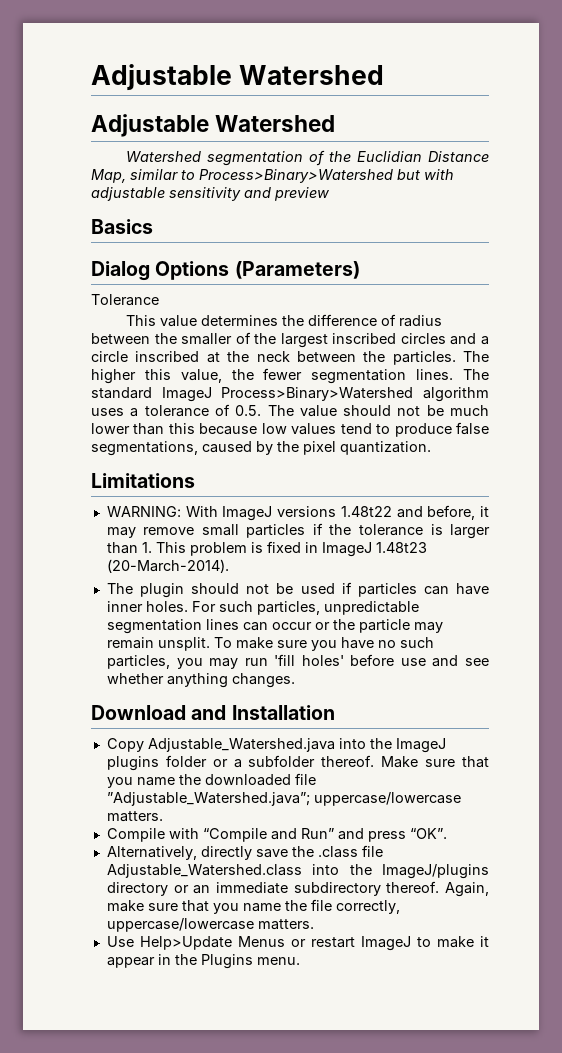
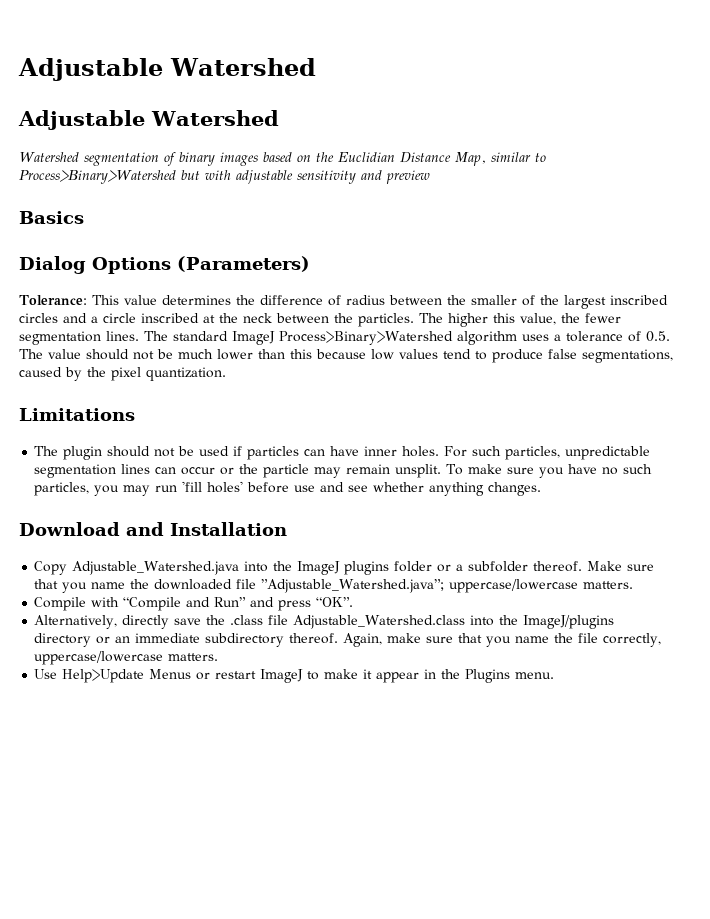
- Watershed segmentation of the Euclidian Distance Map, similar to Process>Binary>Watershed but with adjustable sensitivity and preview
+ Watershed segmentation of binary images based on the Euclidian Distance Map, similar to Process>Binary>Watershed but with adjustable sensitivity and preview
- Tolerance
- This value determines the difference of radius between the smaller of the largest inscribed circles and a circle inscribed at the neck between the particles.
+ Tolerance: This value determines the difference of radius between the smaller of the largest inscribed circles and a circle inscribed at the neck between the particles.
- WARNING: With ImageJ versions 1.48t22 and before, it may remove small particles if the tolerance is larger than 1. This problem is fixed in ImageJ 1.48t23 (20-March-2014).

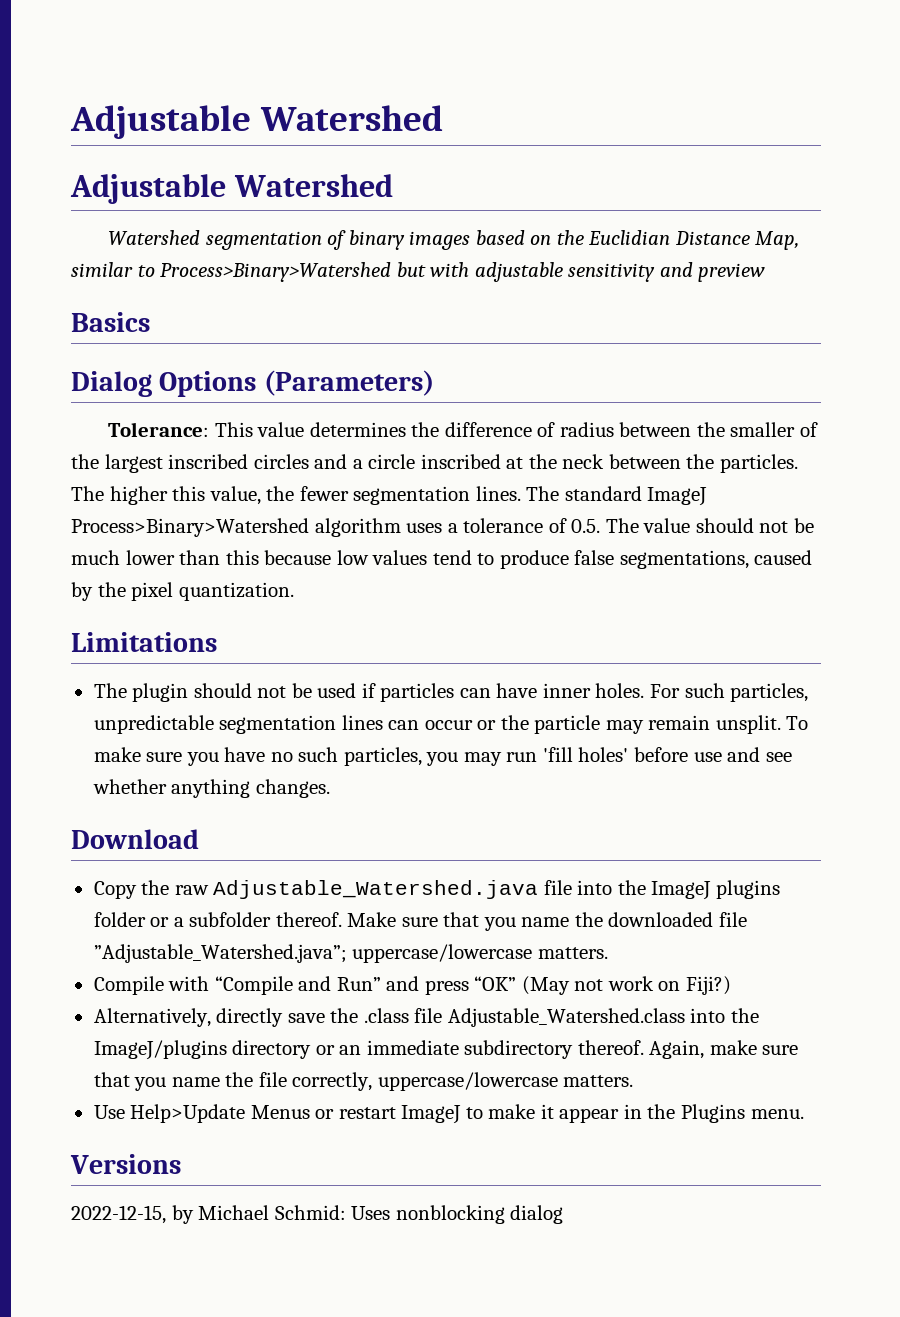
- Download and Installation
+ Download
- Copy Adjustable_Watershed.java into the ImageJ plugins folder or a subfolder thereof.
+ Copy the raw Adjustable_Watershed.java file into the ImageJ plugins folder or a subfolder thereof.
- Compile with “Compile and Run” and press “OK”.
+ Compile with “Compile and Run” and press “OK” (May not work on Fiji?)
+ Versions
+ 2022-12-15, by Michael Schmid: Uses nonblocking dialog

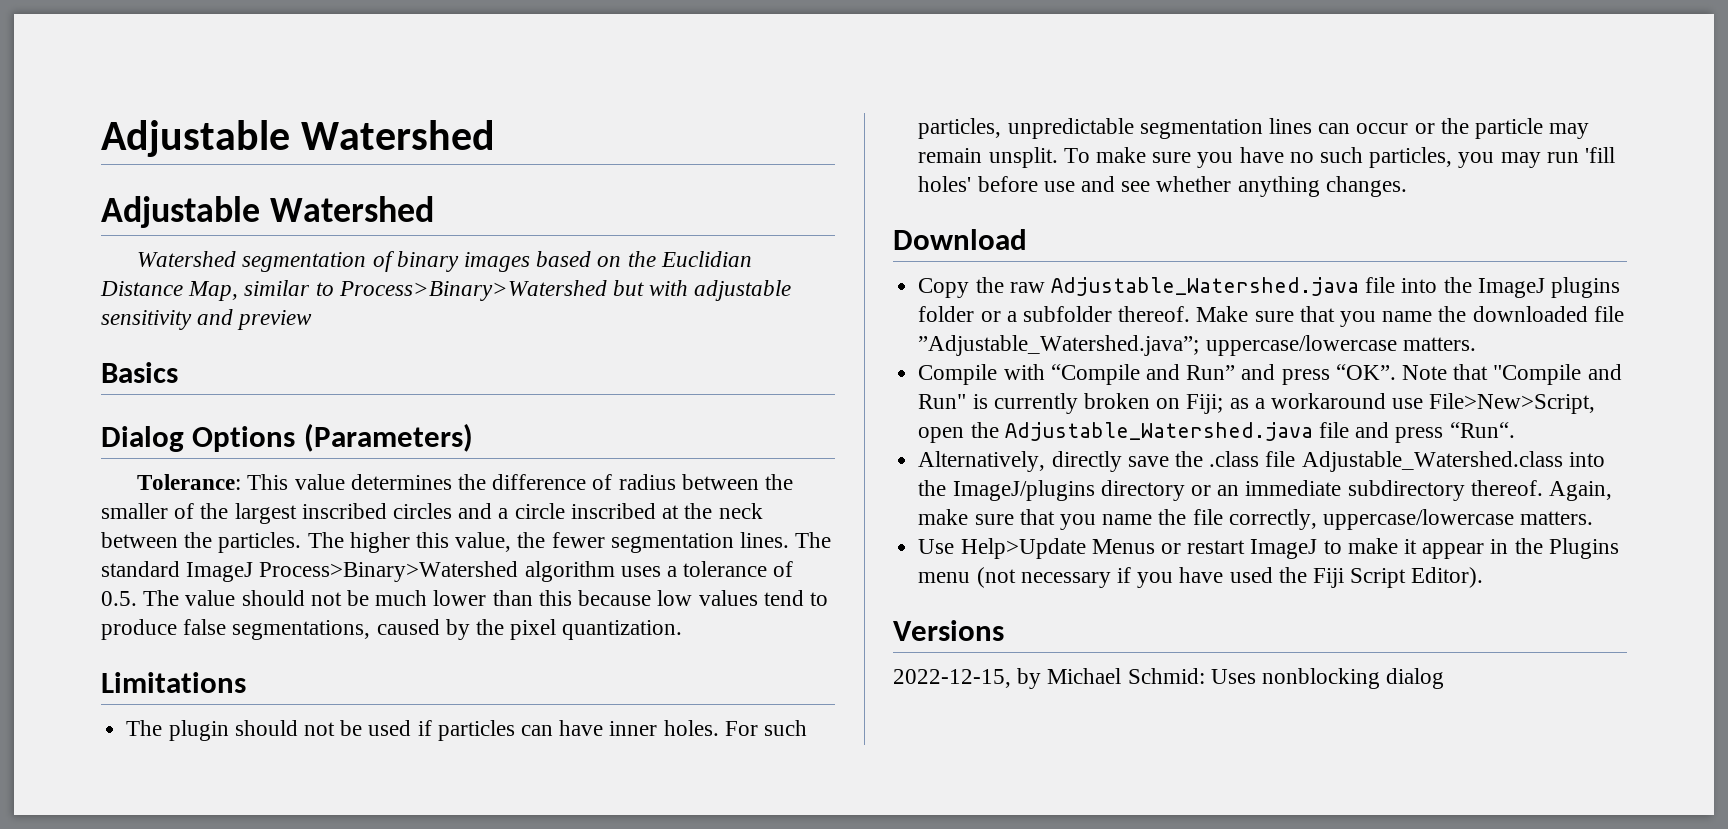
- Compile with “Compile and Run” and press “OK” (May not work on Fiji?)
+ Compile with “Compile and Run” and press “OK”. Note that "Compile and Run" is currently broken on Fiji; as a workaround use File>New>Script, open the Adjustable_Watershed.java file and press “Run“.
- Use Help>Update Menus or restart ImageJ to make it appear in the Plugins menu.
+ Use Help>Update Menus or restart ImageJ to make it appear in the Plugins menu (not necessary if you have used the Fiji Script Editor).

